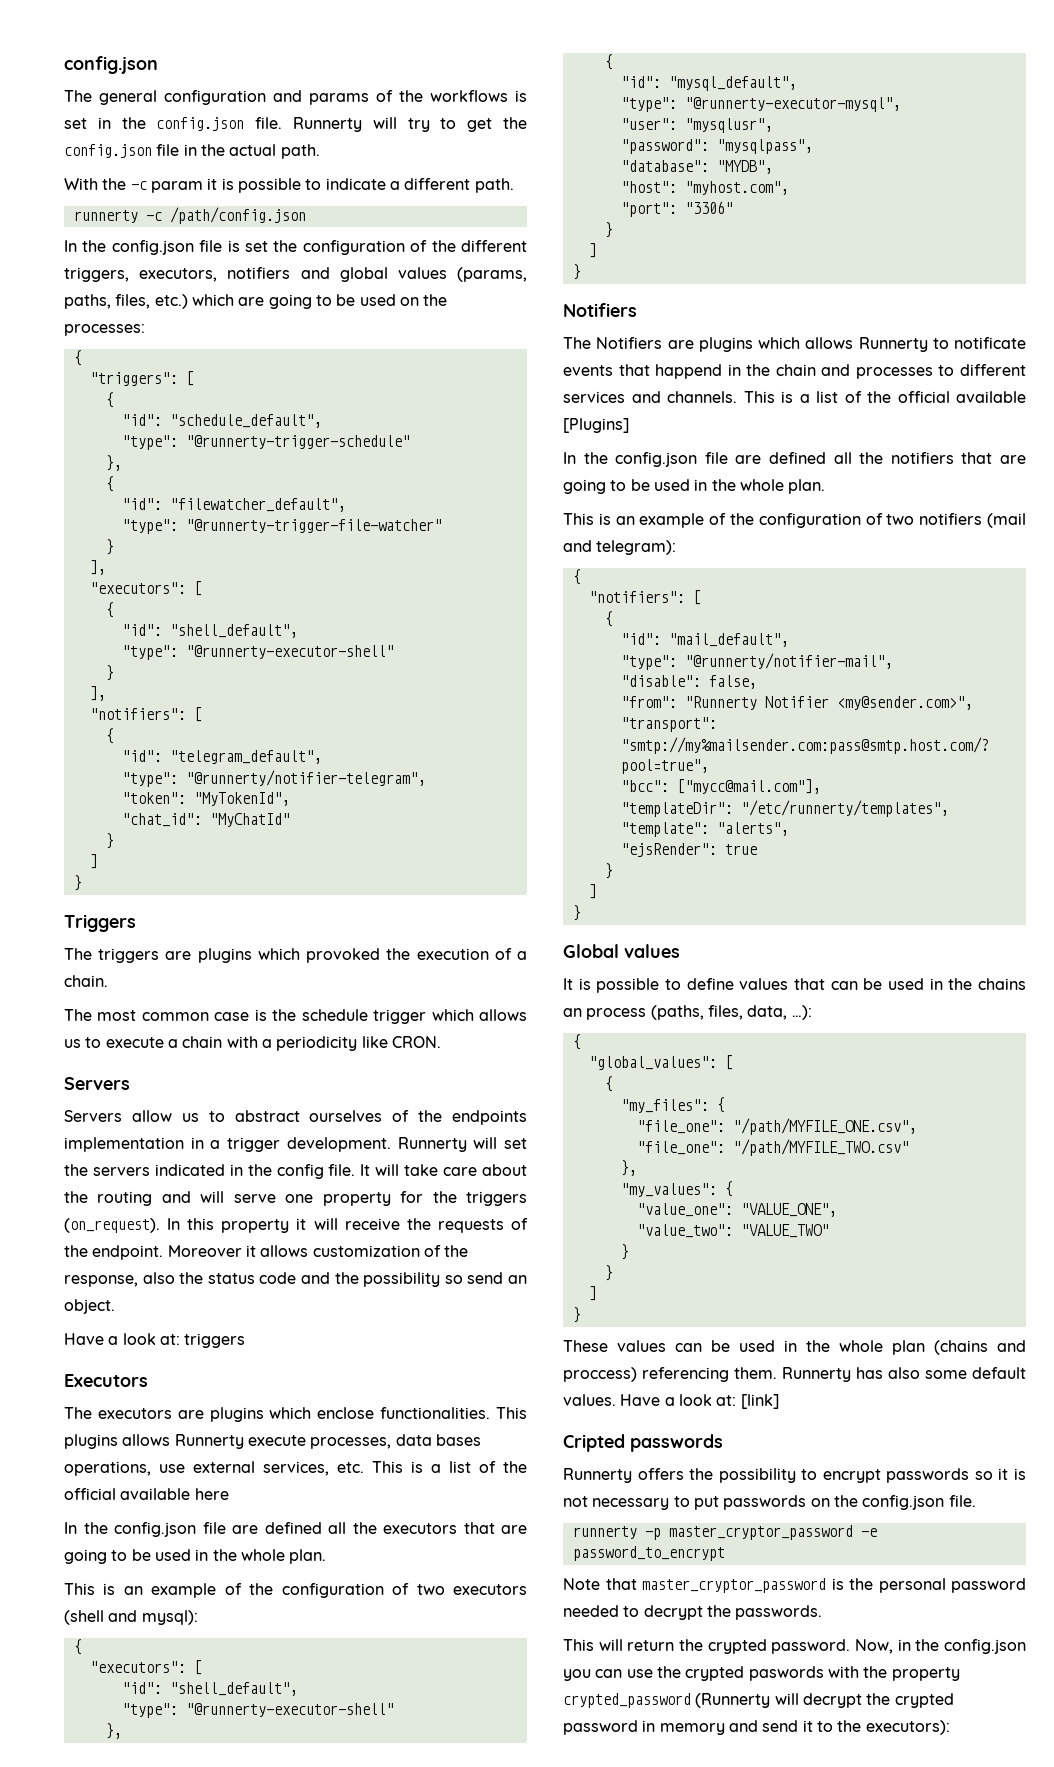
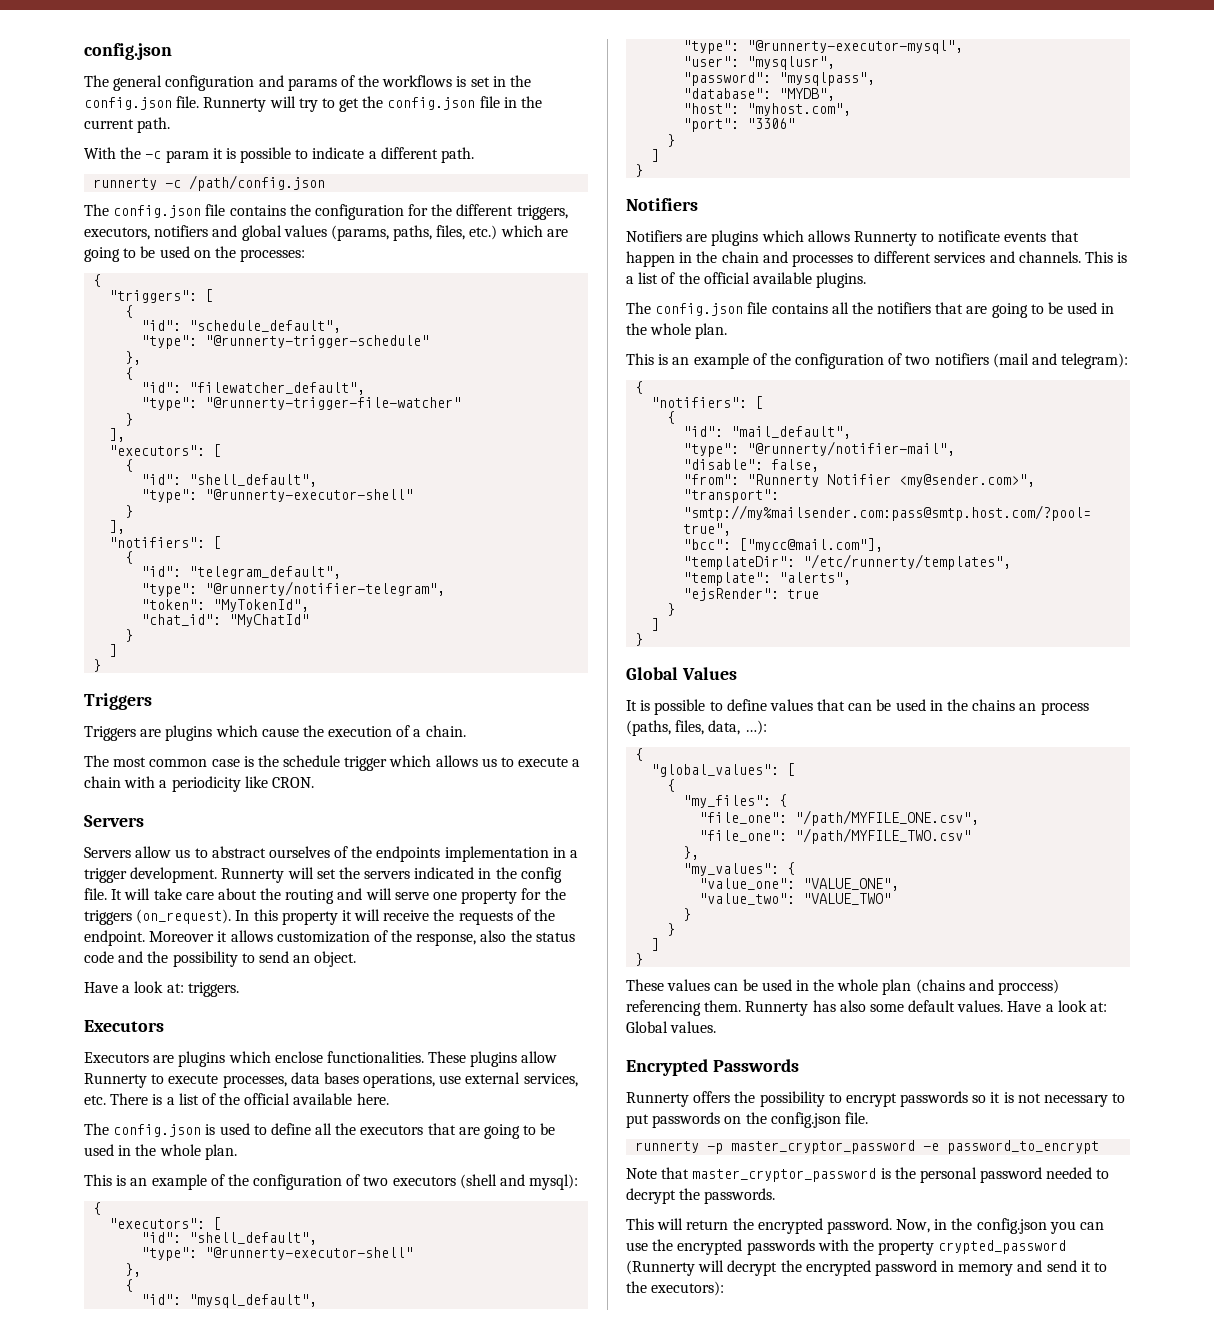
- Runnerty will try to get the config.json file in the actual path.
+ Runnerty will try to get the config.json file in the current path.
- In the config.json file is set the configuration of the different triggers, executors, notifiers and global values (params, paths, files, etc.) which are going to be used on the processes:
+ The config.json file contains the configuration for the different triggers, executors, notifiers and global values (params, paths, files, etc.) which are going to be used on the processes:
- The triggers are plugins which provoked the execution of a chain.
+ Triggers are plugins which cause the execution of a chain.
- Moreover it allows customization of the response, also the status code and the possibility so send an object.
+ Moreover it allows customization of the response, also the status code and the possibility to send an object.
- Have a look at: triggers
+ Have a look at: triggers.
- The executors are plugins which enclose functionalities.
+ Executors are plugins which enclose functionalities.
- This plugins allows Runnerty execute processes, data bases operations, use external services, etc. This is a list of the official available here
- In the config.json file are defined all the executors that are going to be used in the whole plan.
+ These plugins allow Runnerty to execute processes, data bases operations, use external services, etc. There is a list of the official available here.
+ The config.json is used to define all the executors that are going to be used in the whole plan.
- The Notifiers are plugins which allows Runnerty to notificate events that happend in the chain and processes to different services and channels.
+ Notifiers are plugins which allows Runnerty to notificate events that happen in the chain and processes to different services and channels.
- This is a list of the official available [Plugins]
- In the config.json file are defined all the notifiers that are going to be used in the whole plan.
+ This is a list of the official available plugins.
+ The config.json file contains all the notifiers that are going to be used in the whole plan.
- Global values
+ Global Values
- Have a look at: [link]
- Cripted passwords
+ Have a look at: Global values.
+ Encrypted Passwords
- This will return the crypted password.
+ This will return the encrypted password.
- Now, in the config.json you can use the crypted paswords with the property crypted_password (Runnerty will decrypt the crypted password in memory and send it to the executors):
+ Now, in the config.json you can use the encrypted passwords with the property crypted_password (Runnerty will decrypt the encrypted password in memory and send it to the executors):

